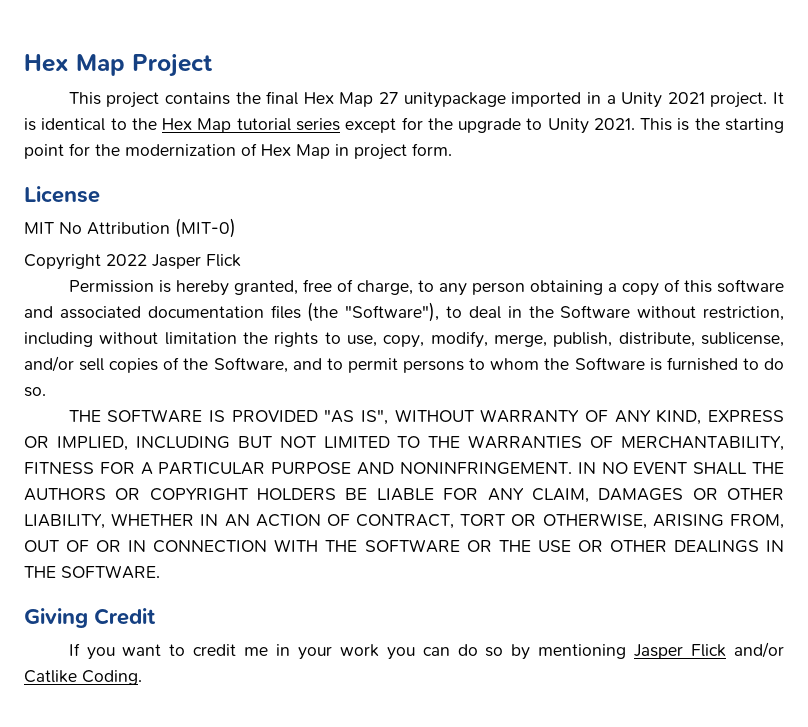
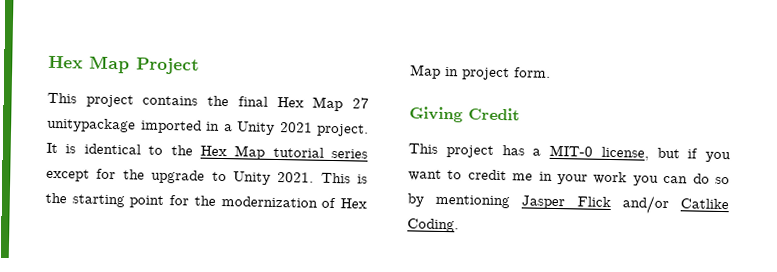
- License
- MIT No Attribution (MIT-0)
- Copyright 2022 Jasper Flick
- Permission is hereby granted, free of charge, to any person obtaining a copy of this software and associated documentation files (the "Software"), to deal in the Software without restriction, including without limitation the rights to use, copy, modify, merge, publish, distribute, sublicense, and/or sell copies of the Software, and to permit persons to whom the Software is furnished to do so.
- THE SOFTWARE IS PROVIDED "AS IS", WITHOUT WARRANTY OF ANY KIND, EXPRESS OR IMPLIED, INCLUDING BUT NOT LIMITED TO THE WARRANTIES OF MERCHANTABILITY, FITNESS FOR A PARTICULAR PURPOSE AND NONINFRINGEMENT. IN NO EVENT SHALL THE AUTHORS OR COPYRIGHT HOLDERS BE LIABLE FOR ANY CLAIM, DAMAGES OR OTHER LIABILITY, WHETHER IN AN ACTION OF CONTRACT, TORT OR OTHERWISE, ARISING FROM, OUT OF OR IN CONNECTION WITH THE SOFTWARE OR THE USE OR OTHER DEALINGS IN THE SOFTWARE.
  Giving Credit
- If you want to credit me in your work you can do so by mentioning Jasper Flick and/or Catlike Coding.
+ This project has a MIT-0 license, but if you want to credit me in your work you can do so by mentioning Jasper Flick and/or Catlike Coding.

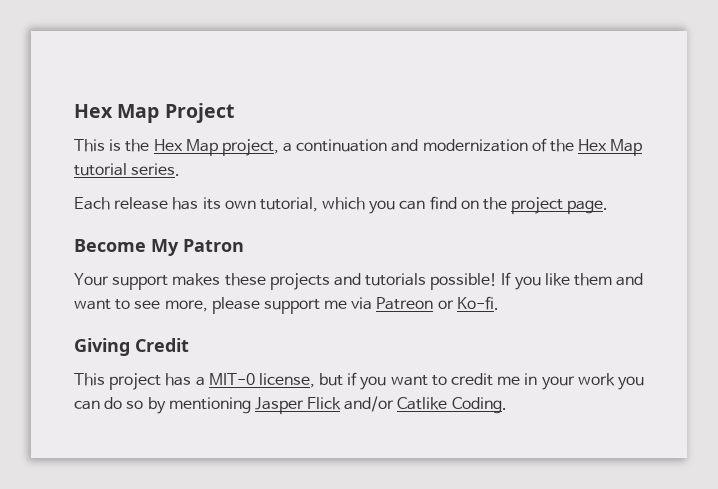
- This project contains the final Hex Map 27 unitypackage imported in a Unity 2021 project. It is identical to the Hex Map tutorial series except for the upgrade to Unity 2021. This is the starting point for the modernization of Hex Map in project form.
+ This is the Hex Map project, a continuation and modernization of the Hex Map tutorial series.
+ Each release has its own tutorial, which you can find on the project page.
+ Become My Patron
+ Your support makes these projects and tutorials possible! If you like them and want to see more, please support me via Patreon or Ko-fi.

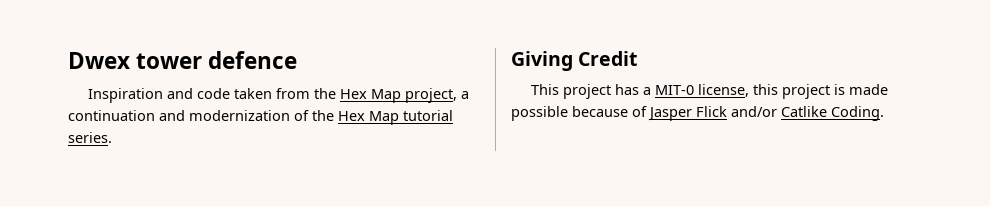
- Hex Map Project
- This is the Hex Map project, a continuation and modernization of the Hex Map tutorial series.
+ Dwex tower defence
+ Inspiration and code taken from the Hex Map project, a continuation and modernization of the Hex Map tutorial series.
- Each release has its own tutorial, which you can find on the project page.
- Become My Patron
- Your support makes these projects and tutorials possible! If you like them and want to see more, please support me via Patreon or Ko-fi.
- This project has a MIT-0 license, but if you want to credit me in your work you can do so by mentioning Jasper Flick and/or Catlike Coding.
+ This project has a MIT-0 license, this project is made possible because of Jasper Flick and/or Catlike Coding.

